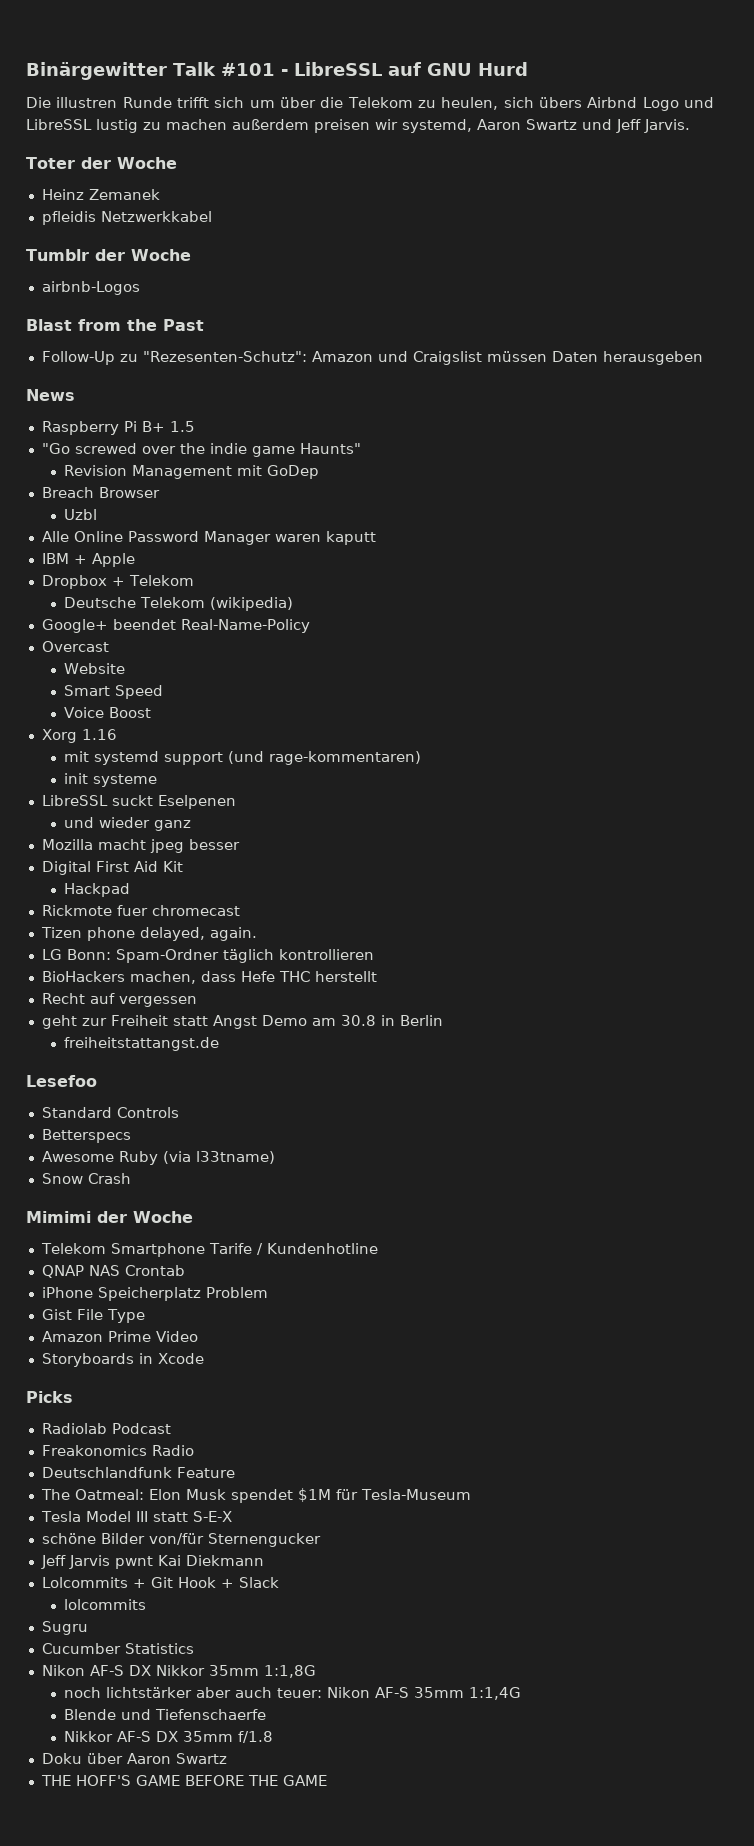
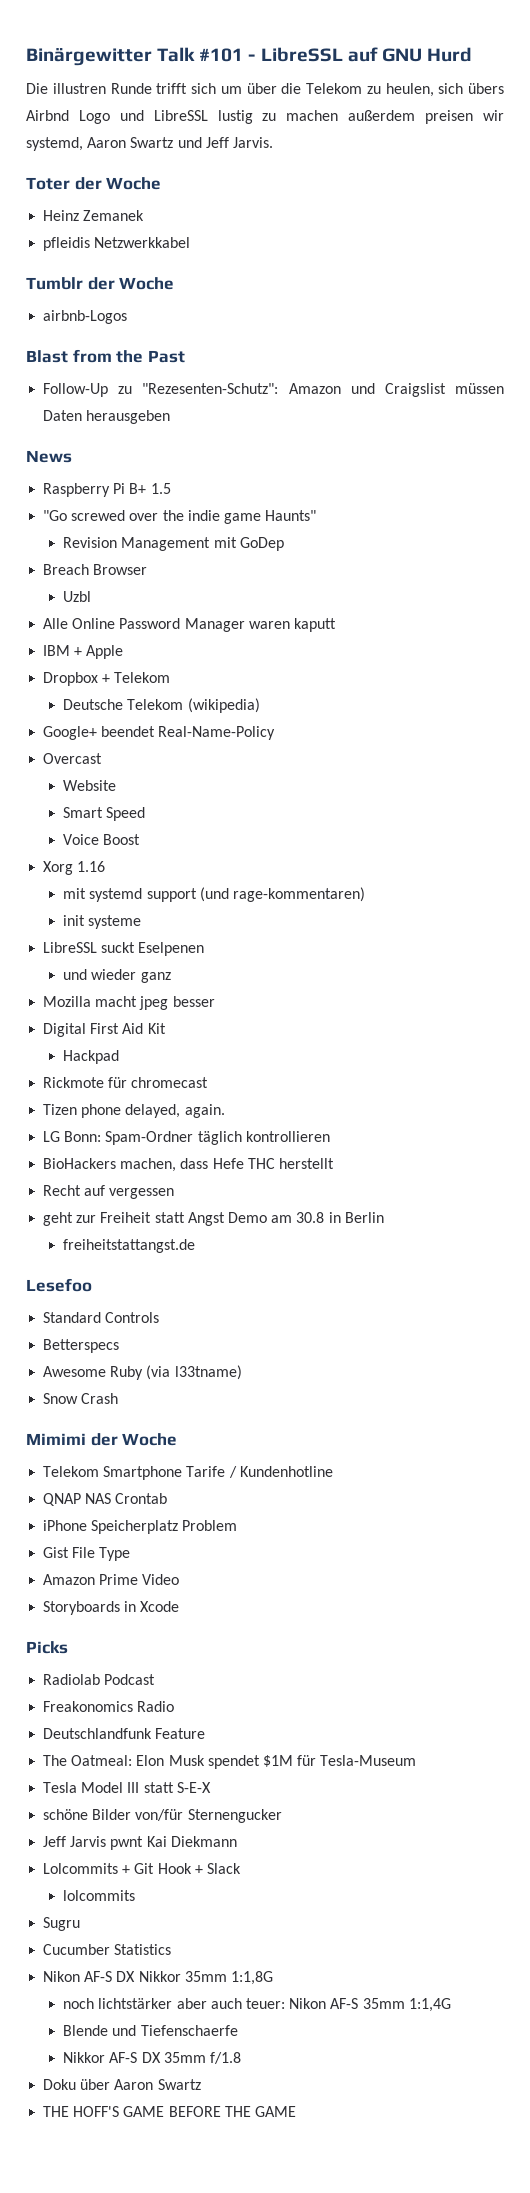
- Rickmote fuer chromecast
+ Rickmote für chromecast

